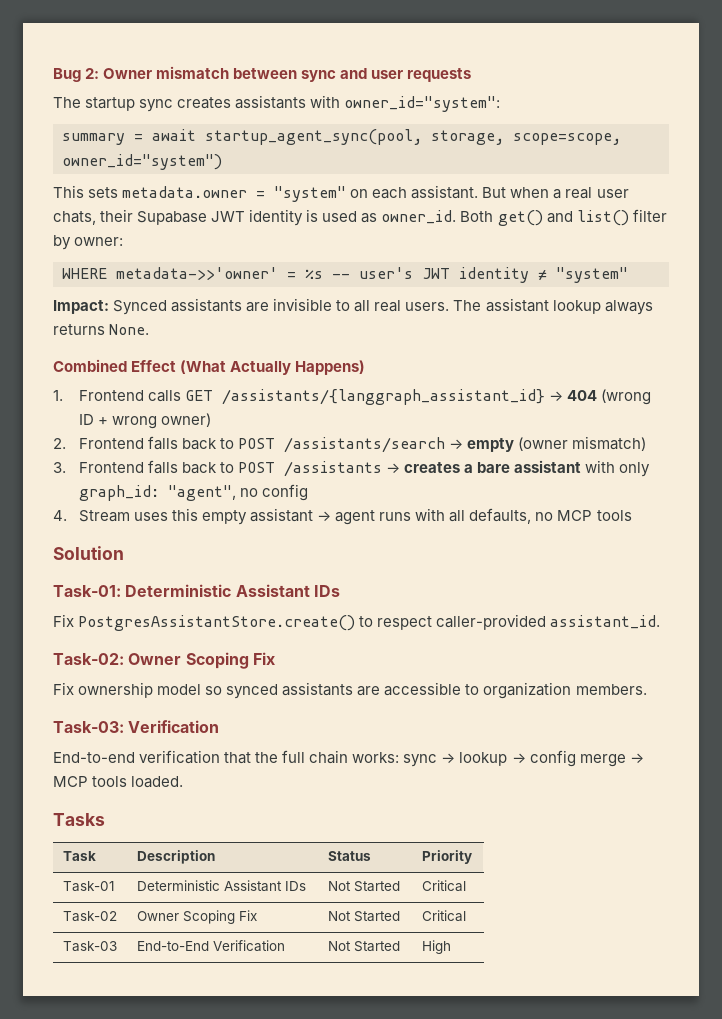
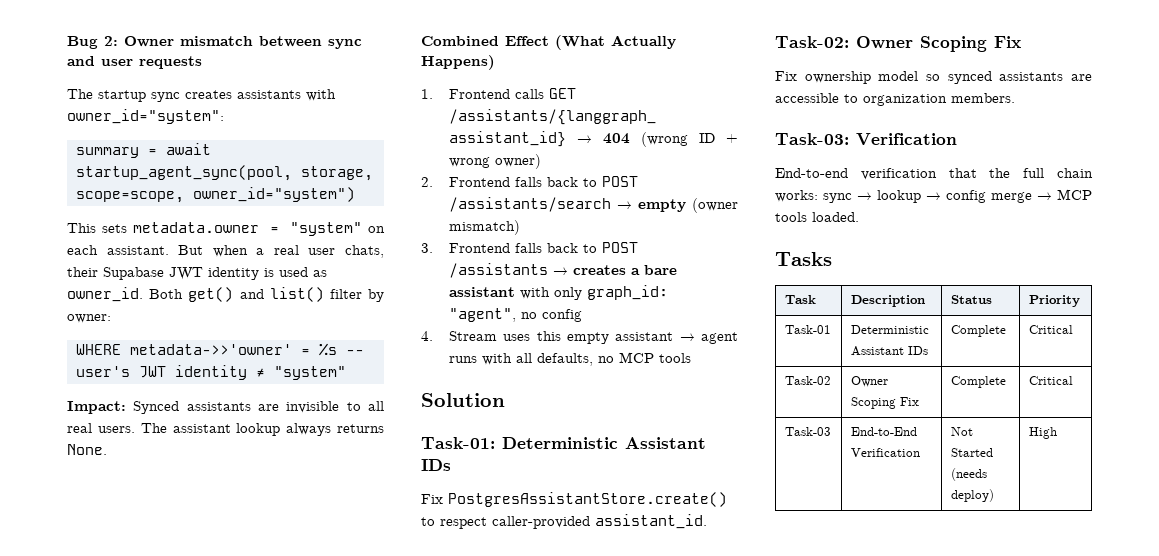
- Task-01 | Deterministic Assistant IDs | Not Started | Critical
+ Task-01 | Deterministic Assistant IDs | Complete | Critical
- Task-02 | Owner Scoping Fix | Not Started | Critical
+ Task-02 | Owner Scoping Fix | Complete | Critical
- Task-03 | End-to-End Verification | Not Started | High
+ Task-03 | End-to-End Verification | Not Started (needs deploy) | High

